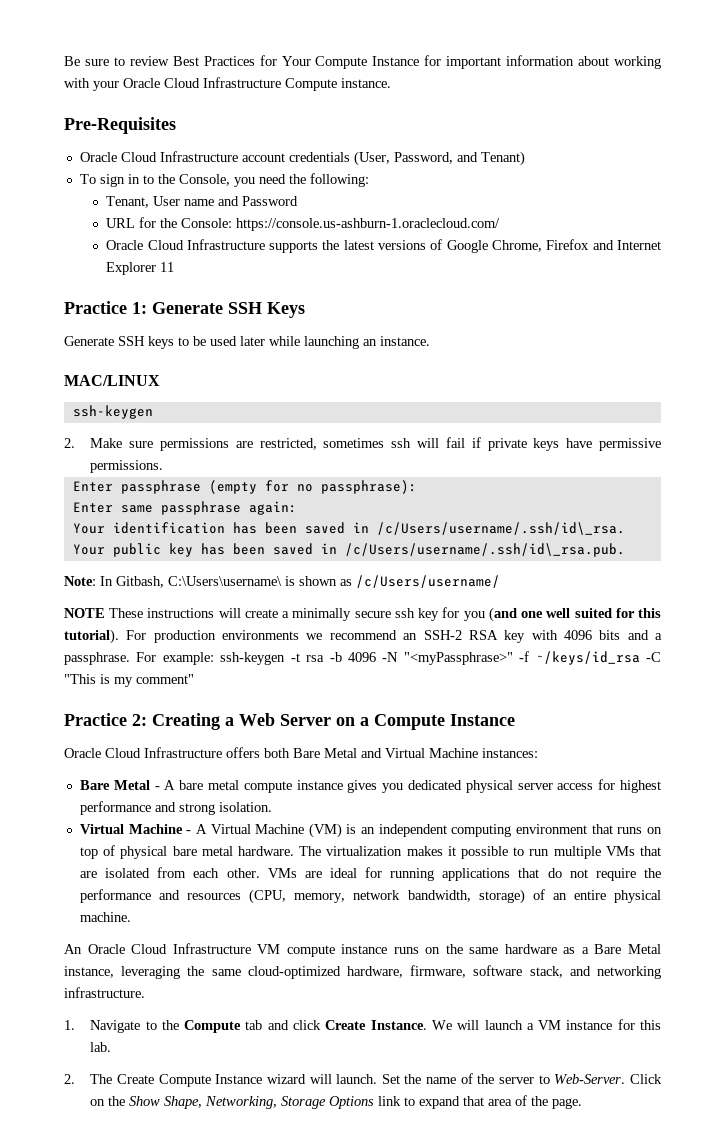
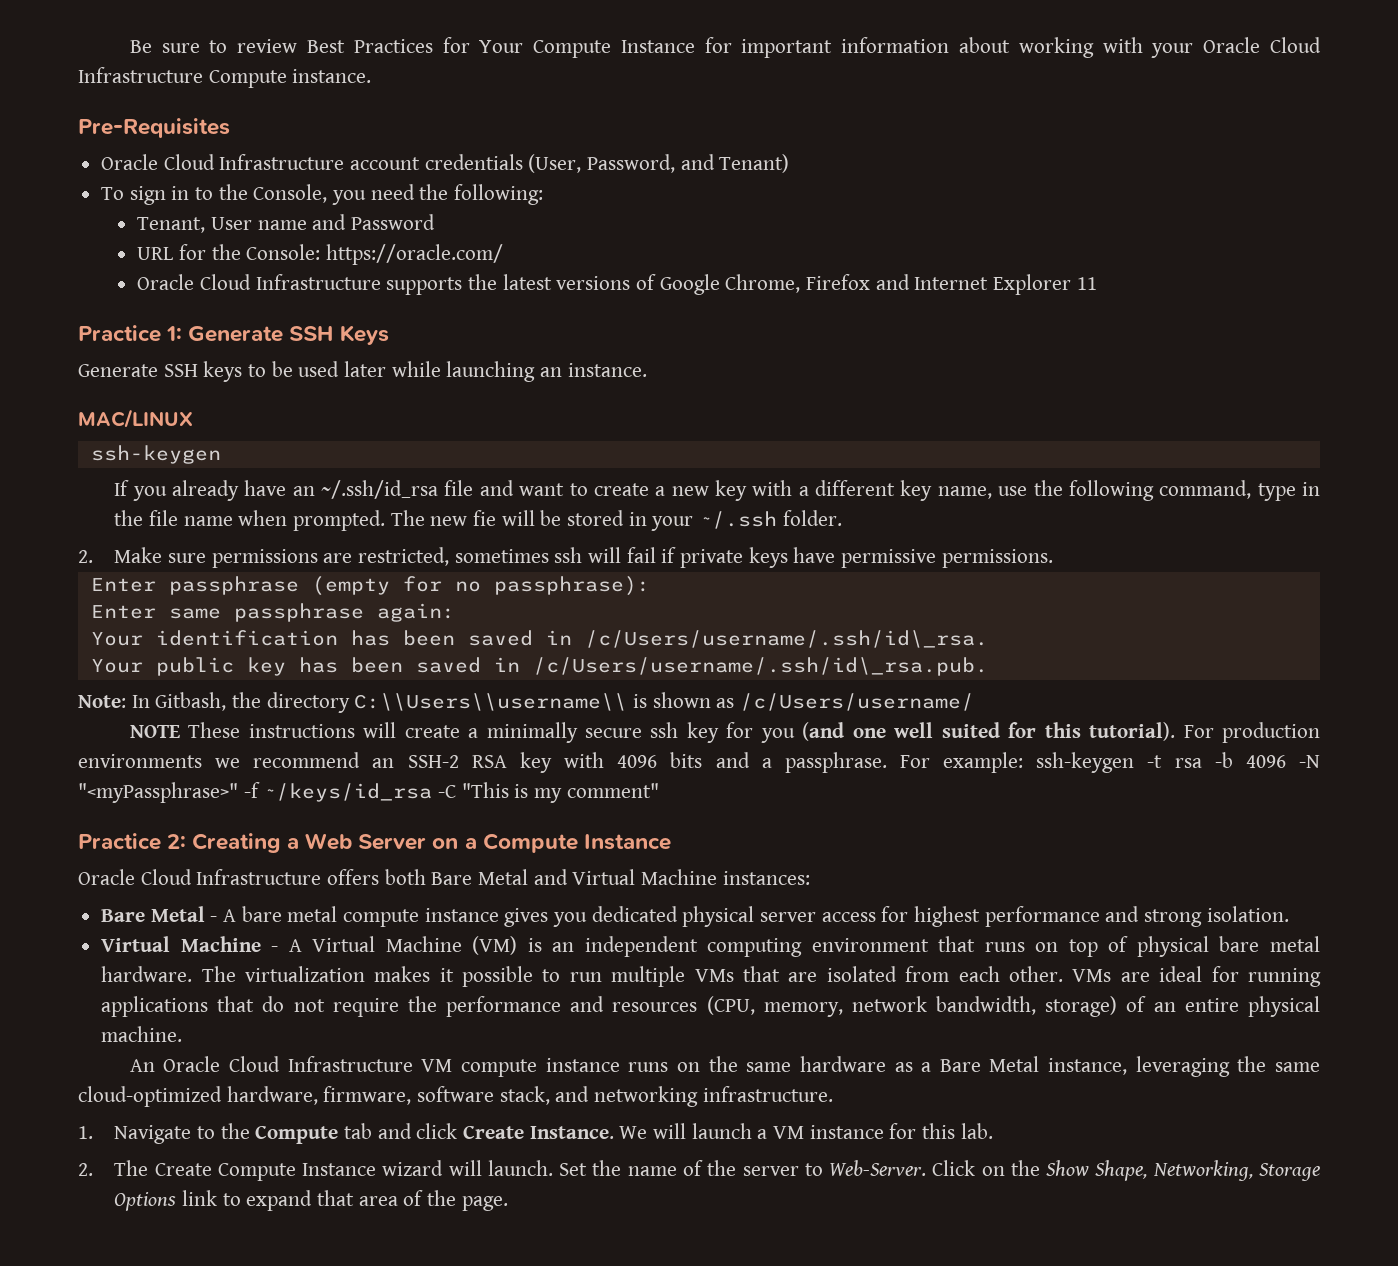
- URL for the Console: https://console.us-ashburn-1.oraclecloud.com/
+ URL for the Console: https://oracle.com/
+ If you already have an ~/.ssh/id_rsa file and want to create a new key with a different key name, use the following command, type in the file name when prompted. The new fie will be stored in your ~/.ssh folder.
- Note: In Gitbash, C:\Users\username\ is shown as /c/Users/username/
+ Note: In Gitbash, the directory C:\\Users\\username\\ is shown as /c/Users/username/

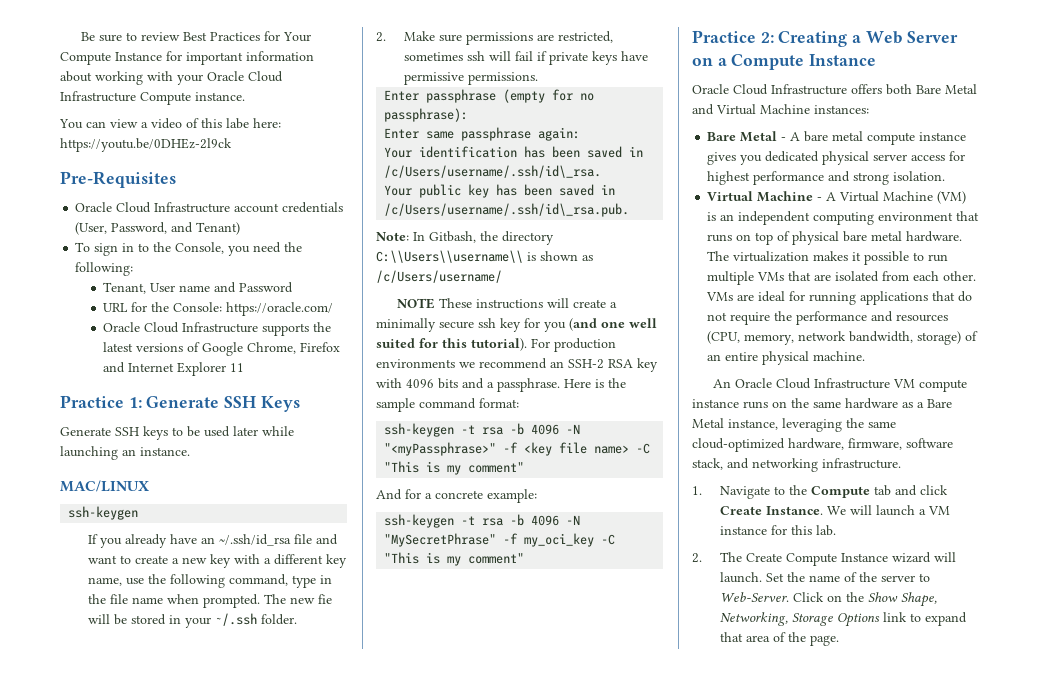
+ You can view a video of this labe here: https://youtu.be/0DHEz-2l9ck
- For example: ssh-keygen -t rsa -b 4096 -N "<myPassphrase>" -f ~/keys/id_rsa -C "This is my comment"
+ Here is the sample command format:
+ ssh-keygen -t rsa -b 4096 -N "<myPassphrase>" -f <key file name> -C "This is my comment"
+ And for a concrete example:
+ ssh-keygen -t rsa -b 4096 -N "MySecretPhrase" -f my_oci_key -C "This is my comment"

